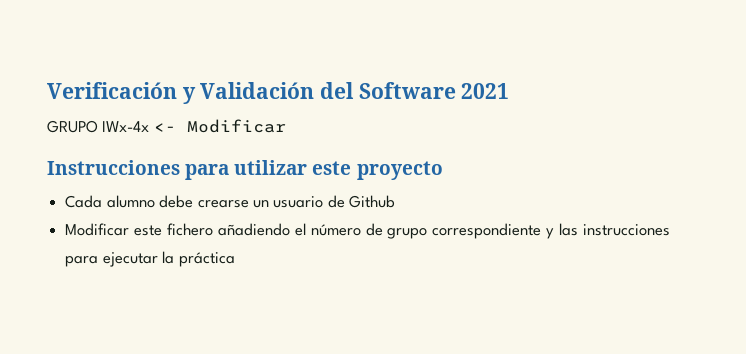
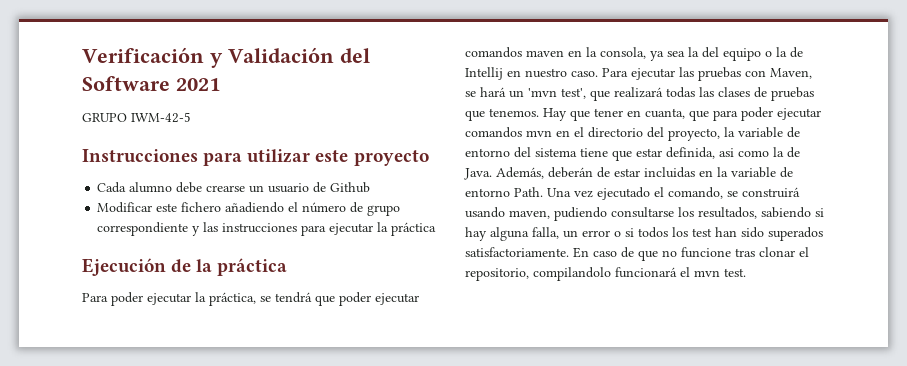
- GRUPO IWx-4x <- Modificar
+ GRUPO IWM-42-5
+ Ejecución de la práctica
+ Para poder ejecutar la práctica, se tendrá que poder ejecutar comandos maven en la consola, ya sea la del equipo o la de Intellij en nuestro caso. Para ejecutar las pruebas con Maven, se hará un 'mvn test', que realizará todas las clases de pruebas que tenemos. Hay que tener en cuanta, que para poder ejecutar comandos mvn en el directorio del proyecto, la variable de entorno del sistema tiene que estar definida, asi como la de Java. Además, deberán de estar incluidas en la variable de entorno Path. Una vez ejecutado el comando, se construirá usando maven, pudiendo consultarse los resultados, sabiendo si hay alguna falla, un error o si todos los test han sido superados satisfactoriamente. En caso de que no funcione tras clonar el repositorio, compilandolo funcionará el mvn test.

